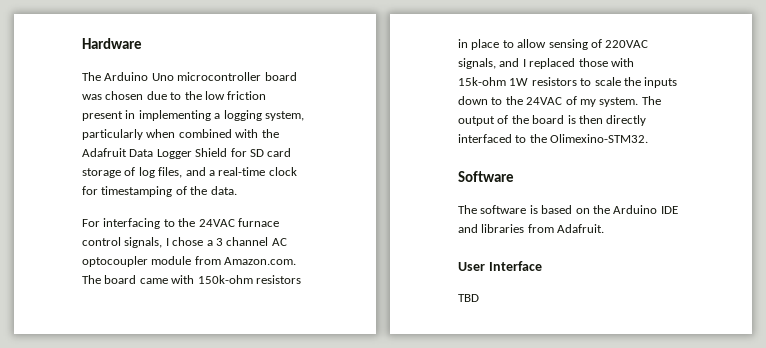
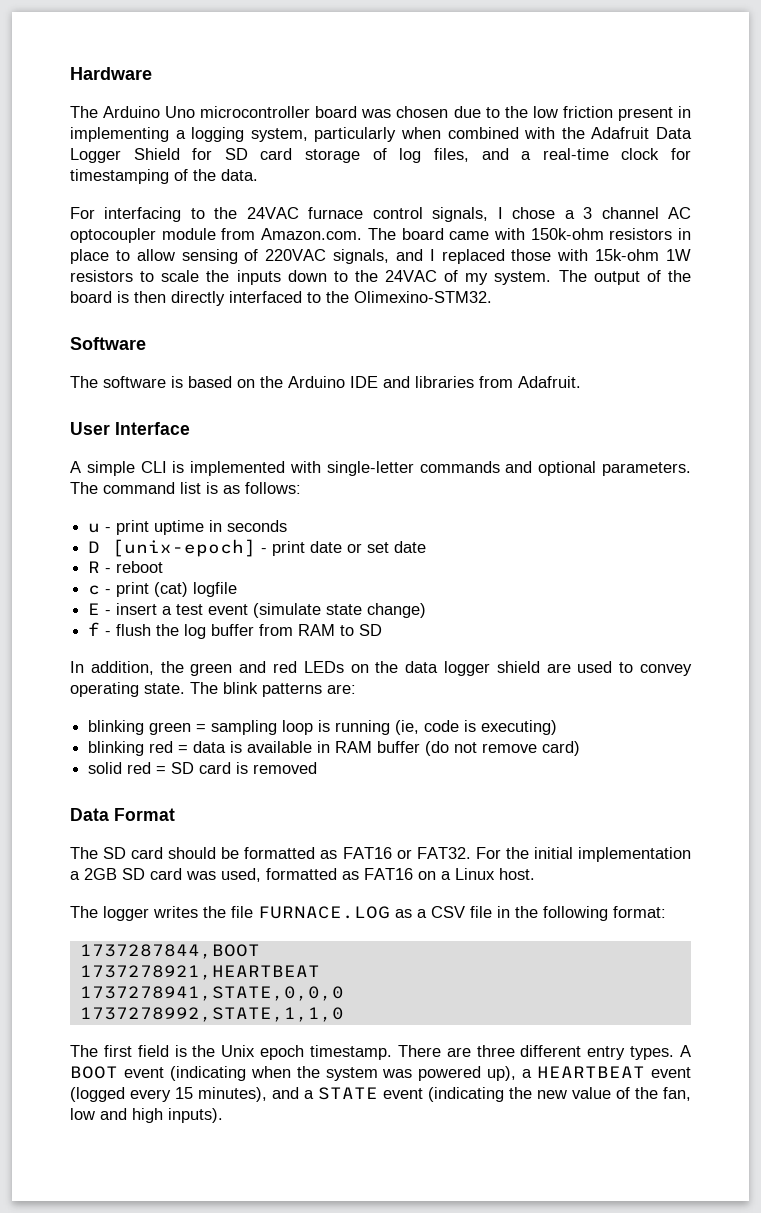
- TBD
+ A simple CLI is implemented with single-letter commands and optional parameters. The command list is as follows:
+ u - print uptime in seconds
+ D [unix-epoch] - print date or set date
+ R - reboot
+ c - print (cat) logfile
+ E - insert a test event (simulate state change)
+ f - flush the log buffer from RAM to SD
+ In addition, the green and red LEDs on the data logger shield are used to convey operating state. The blink patterns are:
+ blinking green = sampling loop is running (ie, code is executing)
+ blinking red = data is available in RAM buffer (do not remove card)
+ solid red = SD card is removed
+ Data Format
+ The SD card should be formatted as FAT16 or FAT32. For the initial implementation a 2GB SD card was used, formatted as FAT16 on a Linux host.
+ The logger writes the file FURNACE.LOG as a CSV file in the following format:
+ 1737287844,BOOT
+ 1737278921,HEARTBEAT
+ 1737278941,STATE,0,0,0
+ 1737278992,STATE,1,1,0
+ The first field is the Unix epoch timestamp. There are three different entry types. A BOOT event (indicating when the system was powered up), a HEARTBEAT event (logged every 15 minutes), and a STATE event (indicating the new value of the fan, low and high inputs).

